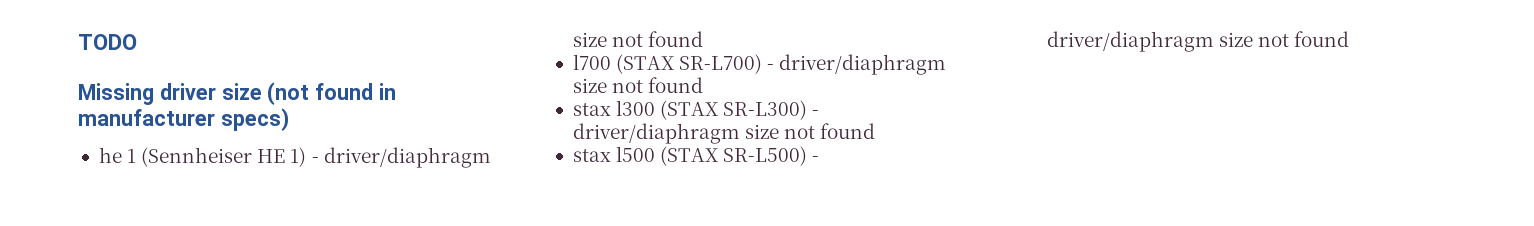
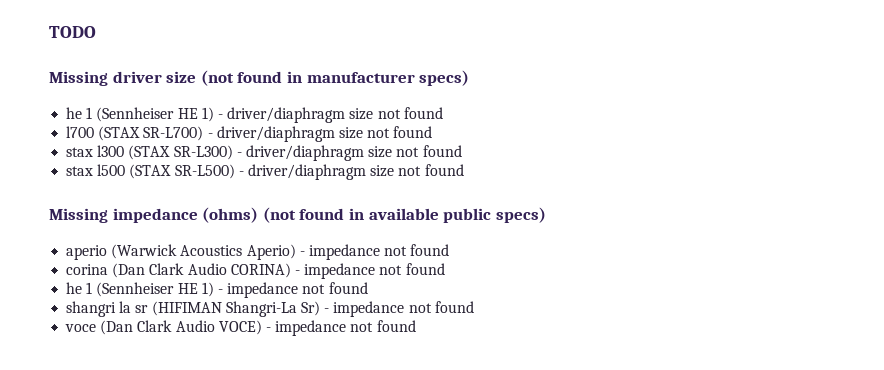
+ Missing impedance (ohms) (not found in available public specs)
+ aperio (Warwick Acoustics Aperio) - impedance not found
+ corina (Dan Clark Audio CORINA) - impedance not found
+ he 1 (Sennheiser HE 1) - impedance not found
+ shangri la sr (HIFIMAN Shangri-La Sr) - impedance not found
+ voce (Dan Clark Audio VOCE) - impedance not found

